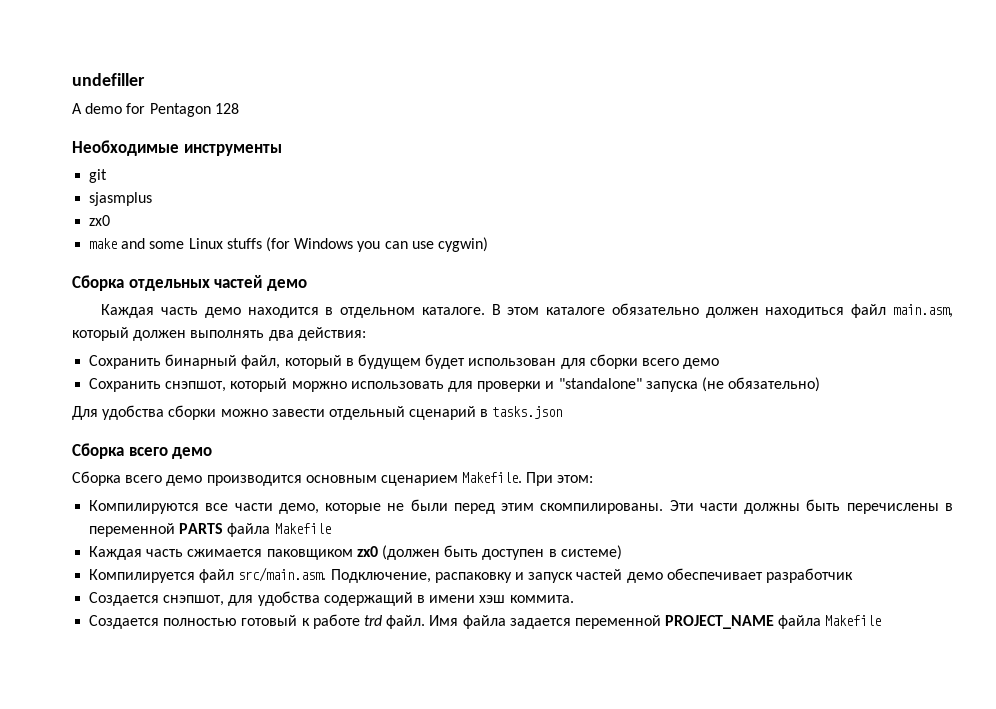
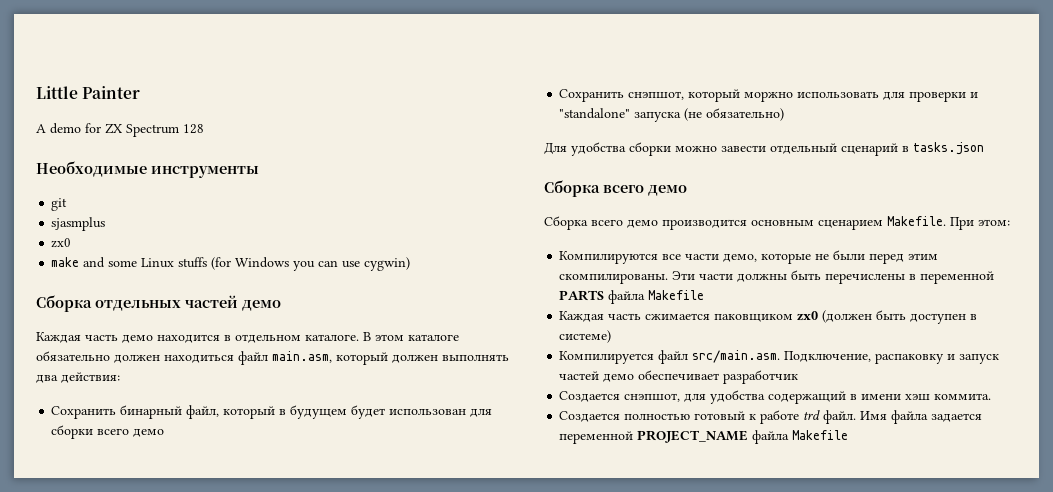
- undefiller
+ Little Painter
- A demo for Pentagon 128
+ A demo for ZX Spectrum 128

